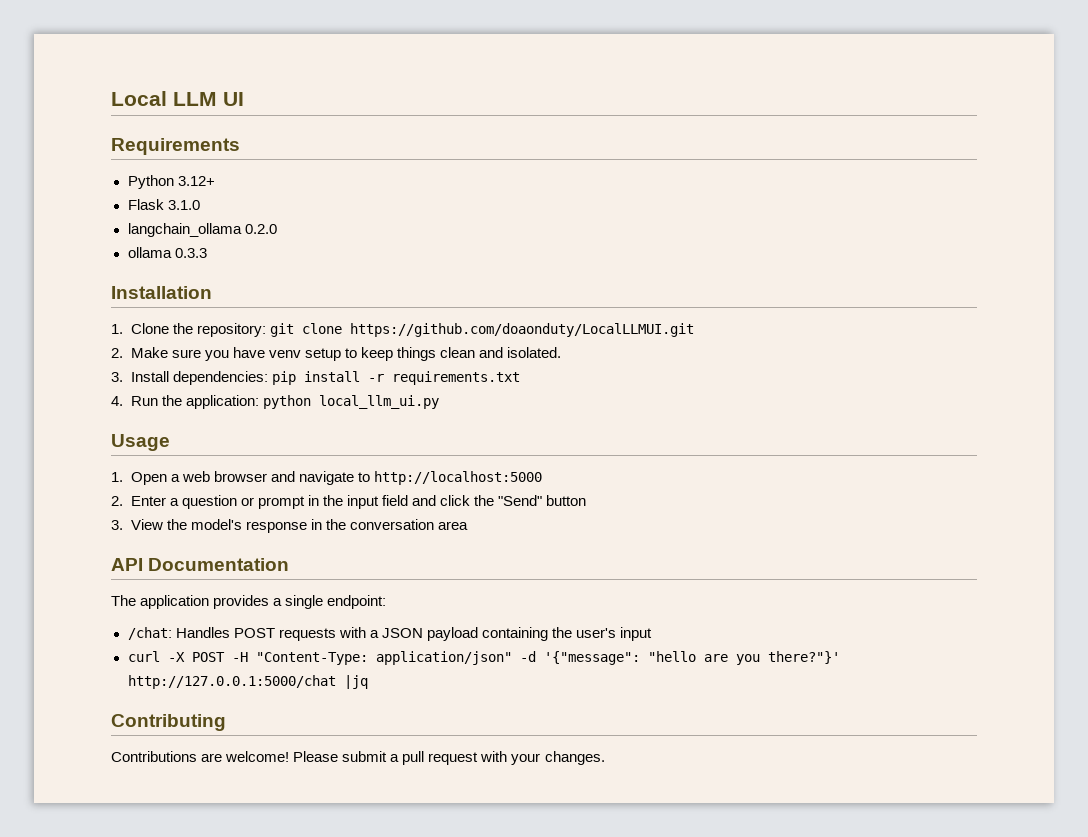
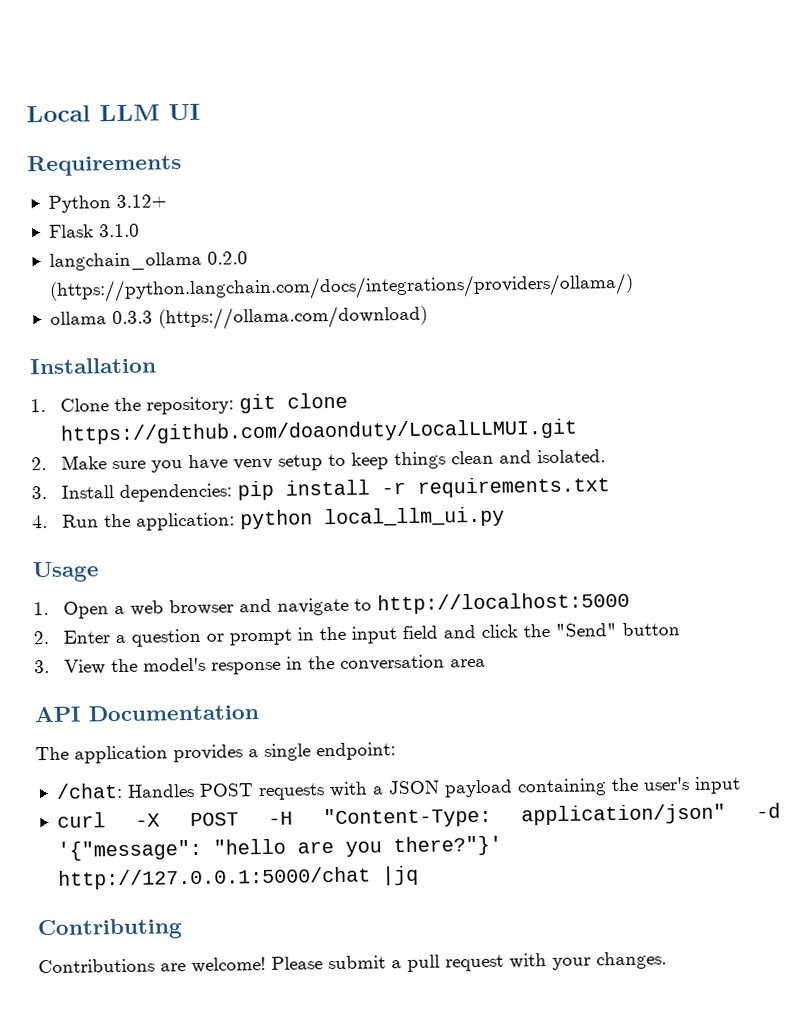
- langchain_ollama 0.2.0
+ langchain_ollama 0.2.0 (https://python.langchain.com/docs/integrations/providers/ollama/)
- ollama 0.3.3
+ ollama 0.3.3 (https://ollama.com/download)

